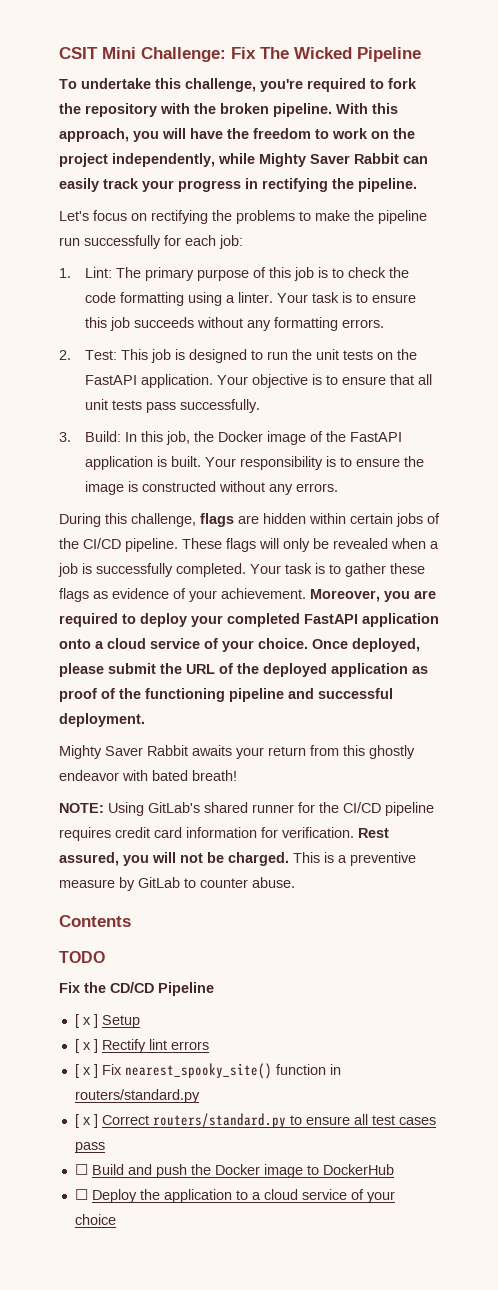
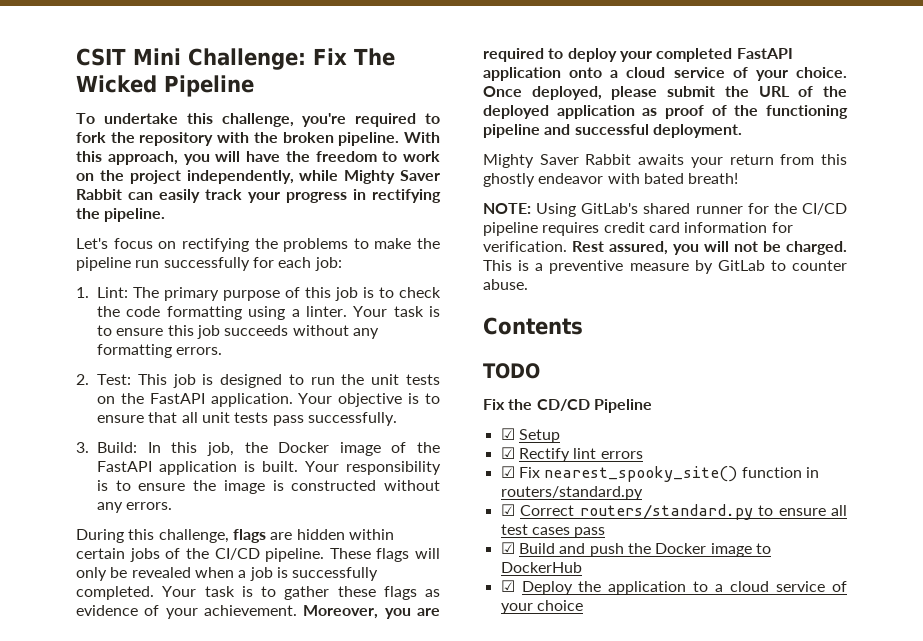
- [ x ] Setup
- [ x ] Rectify lint errors
+ ☑ Setup
+ ☑ Rectify lint errors
- [ x ] Fix nearest_spooky_site() function in routers/standard.py
+ ☑ Fix nearest_spooky_site() function in routers/standard.py
- [ x ] Correct routers/standard.py to ensure all test cases pass
+ ☑ Correct routers/standard.py to ensure all test cases pass
- ☐ Build and push the Docker image to DockerHub
+ ☑ Build and push the Docker image to DockerHub
- ☐ Deploy the application to a cloud service of your choice
+ ☑ Deploy the application to a cloud service of your choice

